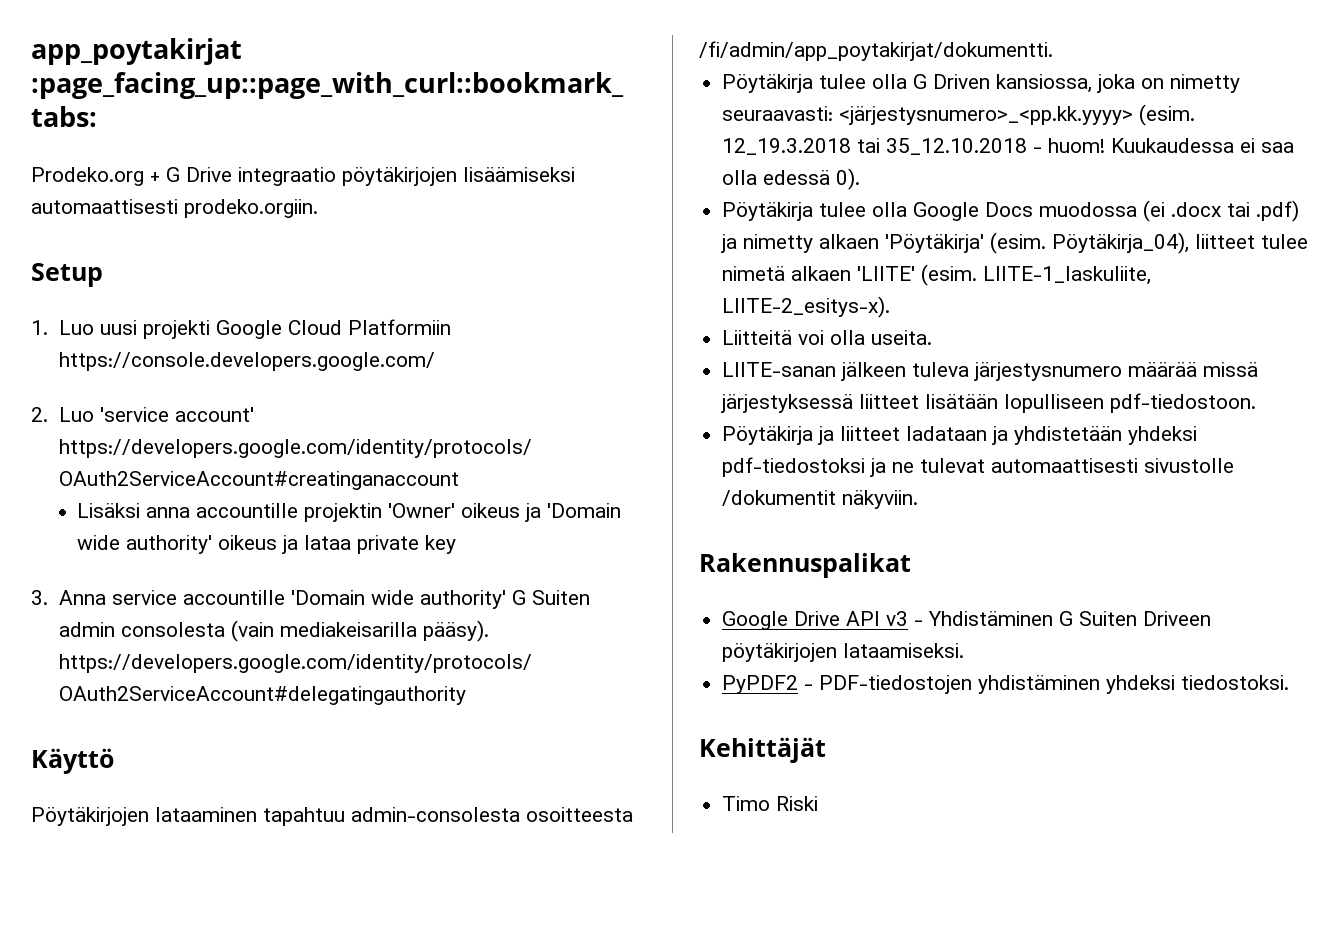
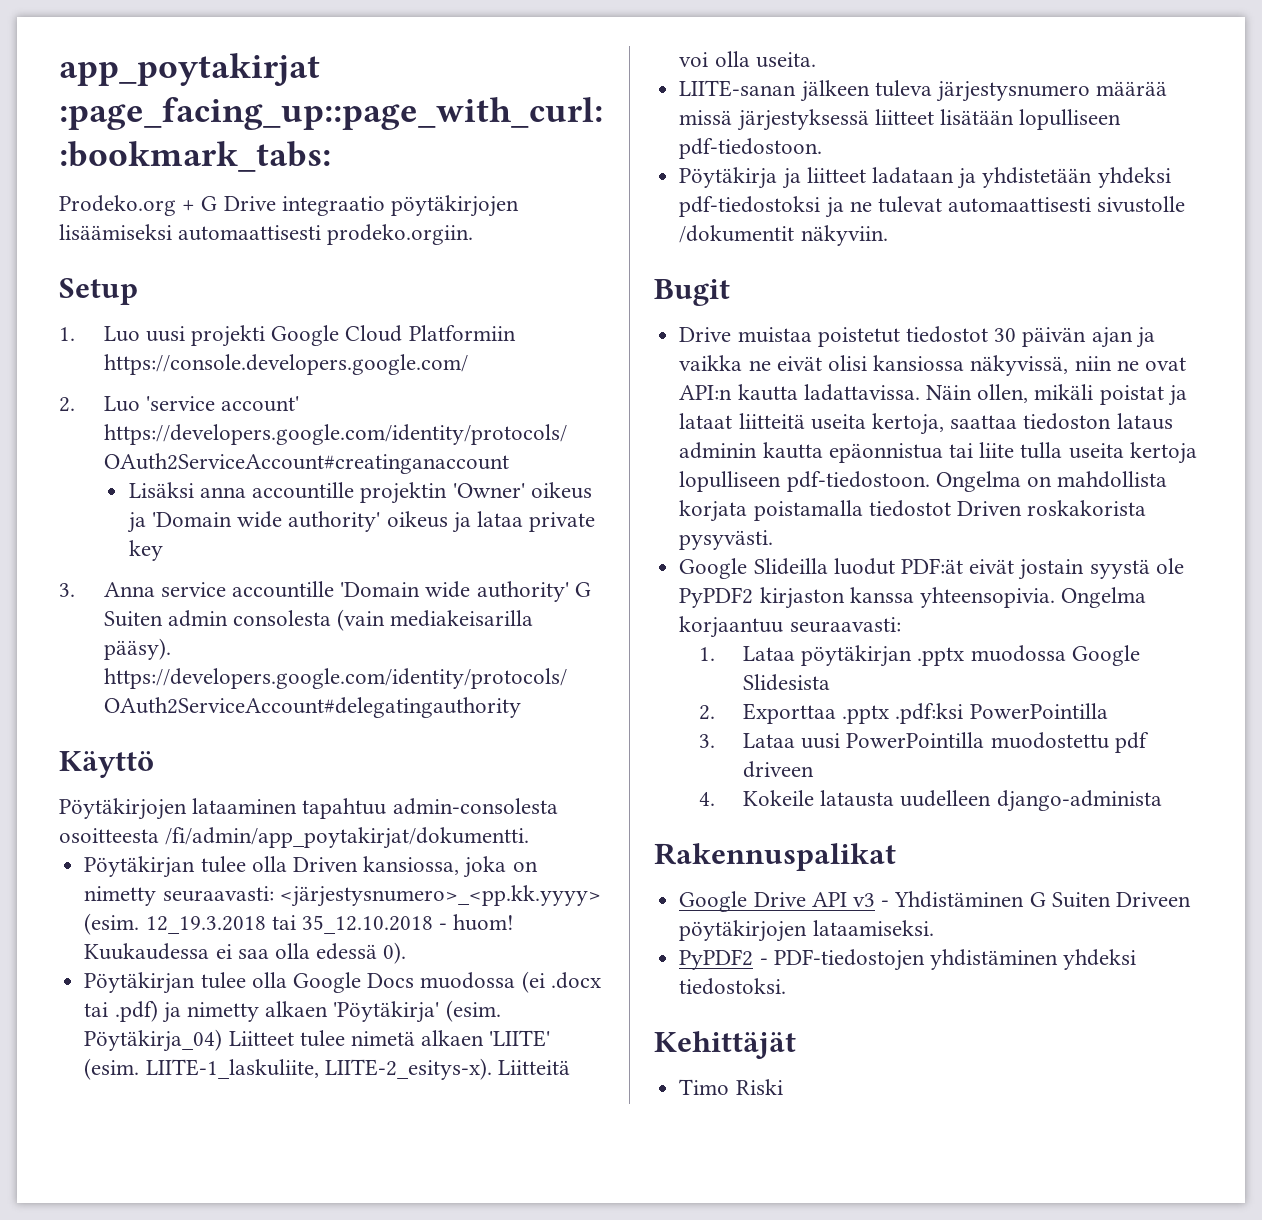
- Pöytäkirja tulee olla G Driven kansiossa, joka on nimetty seuraavasti: <järjestysnumero>_<pp.kk.yyyy> (esim.
+ Pöytäkirjan tulee olla Driven kansiossa, joka on nimetty seuraavasti: <järjestysnumero>_<pp.kk.yyyy> (esim.
- Pöytäkirja tulee olla Google Docs muodossa (ei .docx tai .pdf) ja nimetty alkaen 'Pöytäkirja' (esim.
+ Pöytäkirjan tulee olla Google Docs muodossa (ei .docx tai .pdf) ja nimetty alkaen 'Pöytäkirja' (esim.
- Pöytäkirja_04), liitteet tulee nimetä alkaen 'LIITE' (esim.
+ Pöytäkirja_04) Liitteet tulee nimetä alkaen 'LIITE' (esim.
- LIITE-1_laskuliite, LIITE-2_esitys-x).
- Liitteitä voi olla useita.
+ LIITE-1_laskuliite, LIITE-2_esitys-x). Liitteitä voi olla useita.
+ Bugit
+ Drive muistaa poistetut tiedostot 30 päivän ajan ja vaikka ne eivät olisi kansiossa näkyvissä, niin ne ovat API:n kautta ladattavissa. Näin ollen, mikäli poistat ja lataat liitteitä useita kertoja, saattaa tiedoston lataus adminin kautta epäonnistua tai liite tulla useita kertoja lopulliseen pdf-tiedostoon. Ongelma on mahdollista korjata poistamalla tiedostot Driven roskakorista pysyvästi.
+ Google Slideilla luodut PDF:ät eivät jostain syystä ole PyPDF2 kirjaston kanssa yhteensopivia. Ongelma korjaantuu seuraavasti:
+ 1. Lataa pöytäkirjan .pptx muodossa Google Slidesista
+ 2. Exporttaa .pptx .pdf:ksi PowerPointilla
+ 3. Lataa uusi PowerPointilla muodostettu pdf driveen
+ 4. Kokeile latausta uudelleen django-administa

